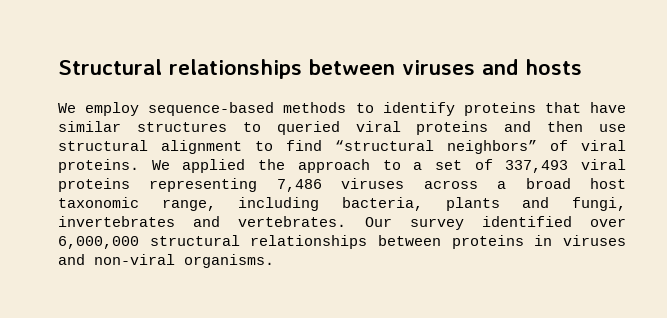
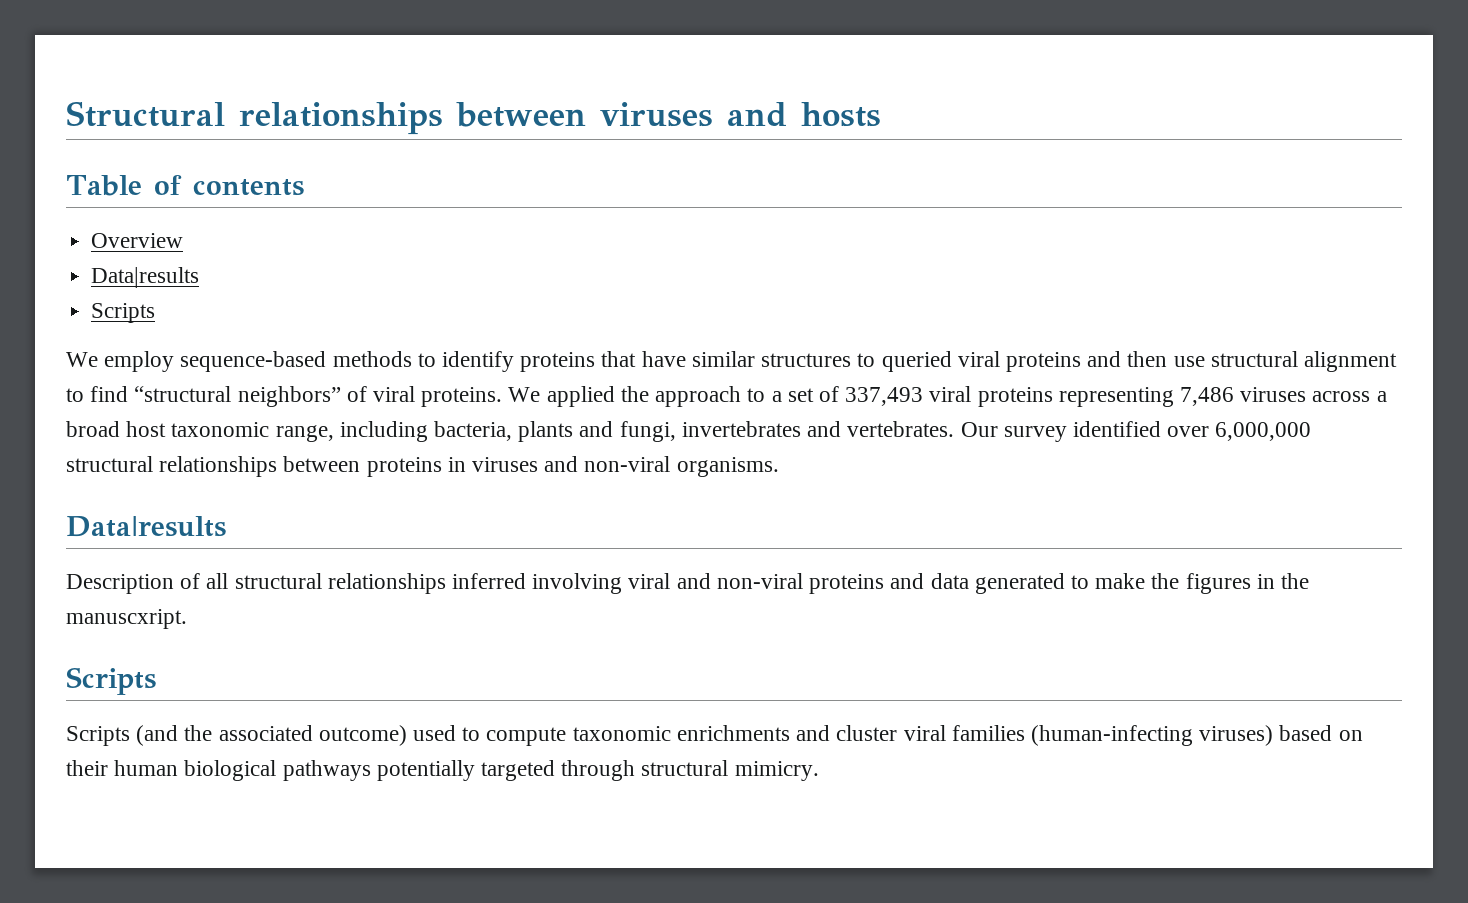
+ Table of contents
+ Overview
+ Data|results
+ Scripts
  Our survey identified over 6,000,000 structural relationships between proteins in viruses and non-viral organisms.
+ Data|results
+ Description of all structural relationships inferred involving viral and non-viral proteins and data generated to make the figures in the manuscxript.
+ Scripts
+ Scripts (and the associated outcome) used to compute taxonomic enrichments and cluster viral families (human-infecting viruses) based on their human biological pathways potentially targeted through structural mimicry.

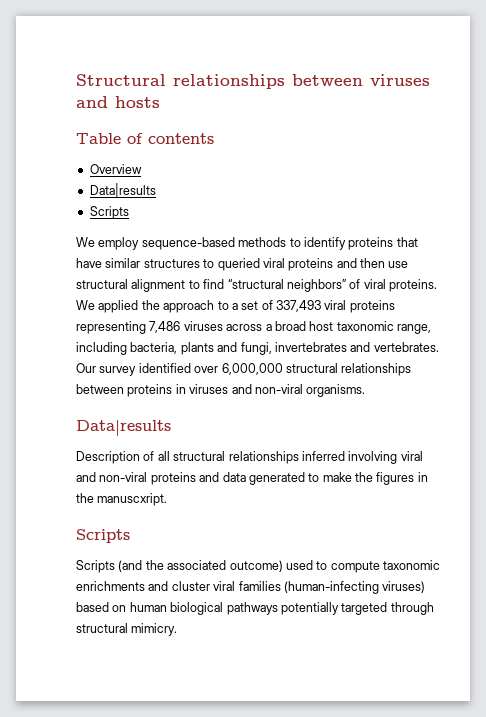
- Scripts (and the associated outcome) used to compute taxonomic enrichments and cluster viral families (human-infecting viruses) based on their human biological pathways potentially targeted through structural mimicry.
+ Scripts (and the associated outcome) used to compute taxonomic enrichments and cluster viral families (human-infecting viruses) based on human biological pathways potentially targeted through structural mimicry.

